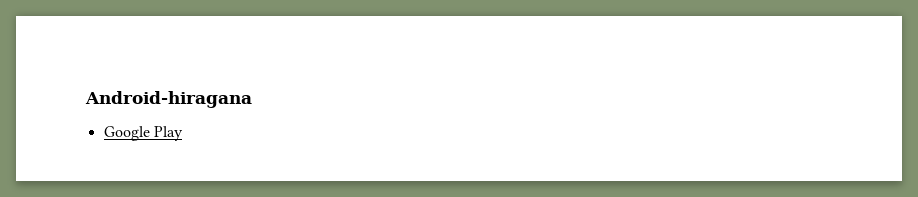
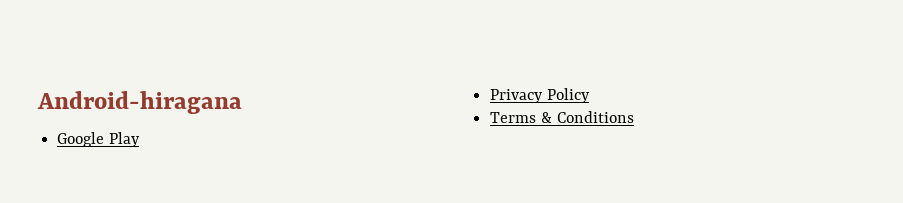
+ Privacy Policy
+ Terms & Conditions

